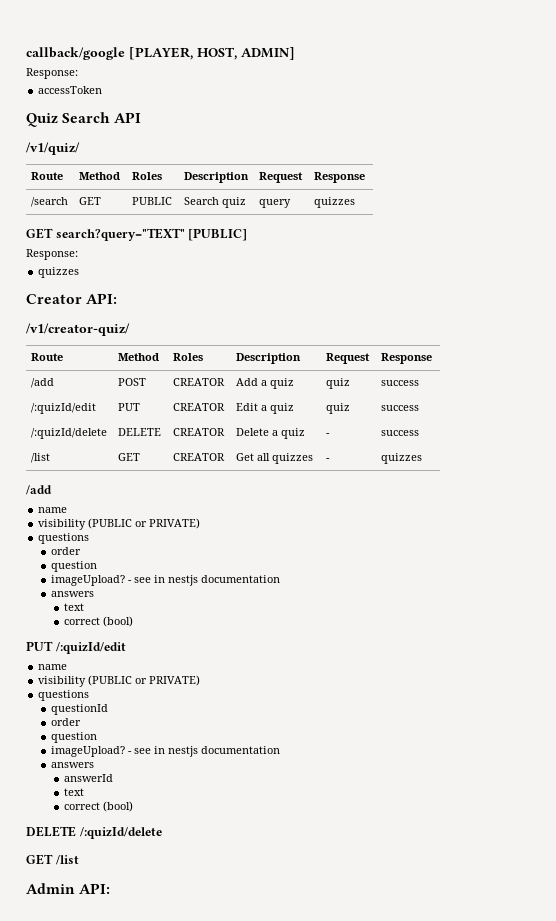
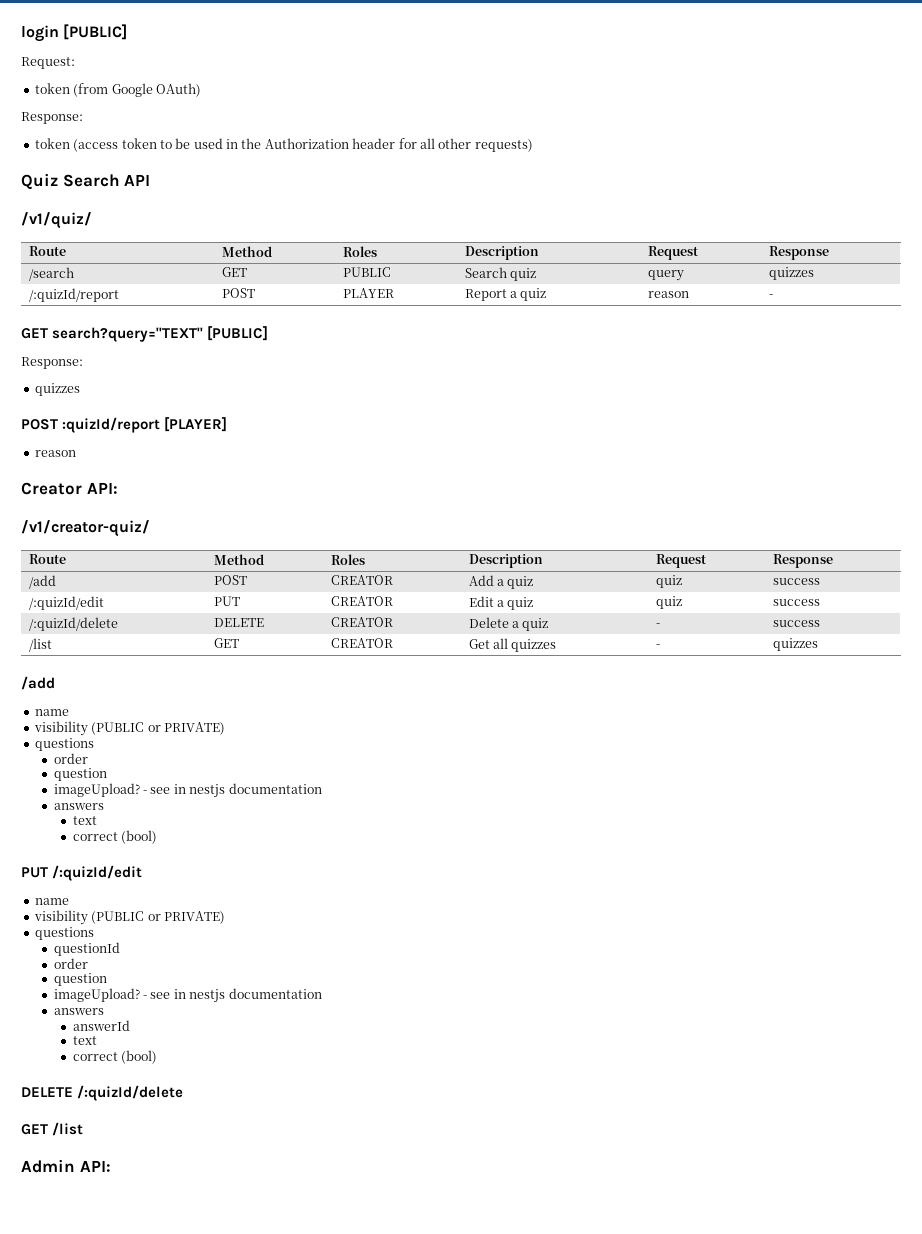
- callback/google [PLAYER, HOST, ADMIN]
+ login [PUBLIC]
+ Request:
+ token (from Google OAuth)
  Response:
- accessToken
+ token (access token to be used in the Authorization header for all other requests)
+ /:quizId/report | POST | PLAYER | Report a quiz | reason | -
+ POST :quizId/report [PLAYER]
+ reason

